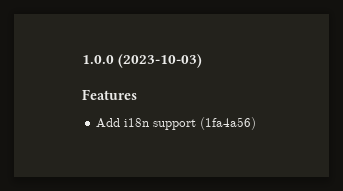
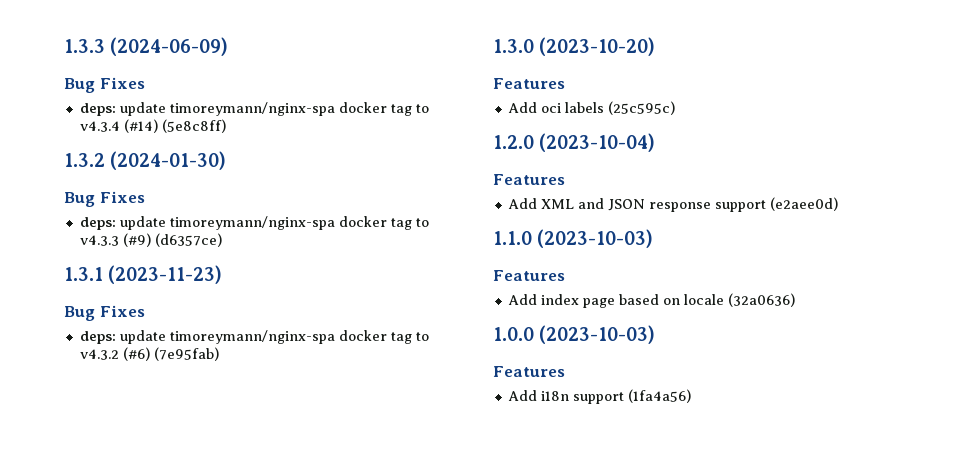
+ 1.3.3 (2024-06-09)
+ Bug Fixes
+ deps: update timoreymann/nginx-spa docker tag to v4.3.4 (#14) (5e8c8ff)
+ 1.3.2 (2024-01-30)
+ Bug Fixes
+ deps: update timoreymann/nginx-spa docker tag to v4.3.3 (#9) (d6357ce)
+ 1.3.1 (2023-11-23)
+ Bug Fixes
+ deps: update timoreymann/nginx-spa docker tag to v4.3.2 (#6) (7e95fab)
+ 1.3.0 (2023-10-20)
+ Features
+ Add oci labels (25c595c)
+ 1.2.0 (2023-10-04)
+ Features
+ Add XML and JSON response support (e2aee0d)
+ 1.1.0 (2023-10-03)
+ Features
+ Add index page based on locale (32a0636)

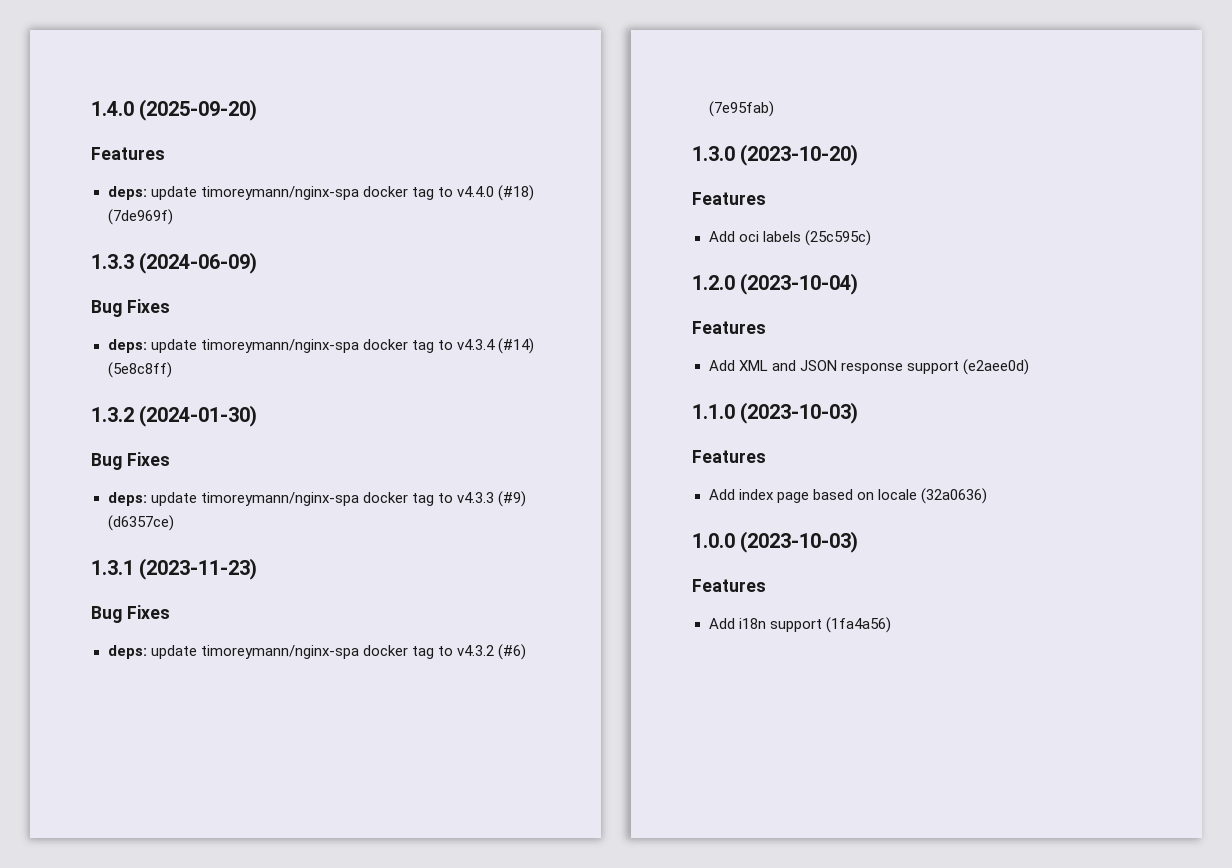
+ 1.4.0 (2025-09-20)
+ Features
+ deps: update timoreymann/nginx-spa docker tag to v4.4.0 (#18) (7de969f)

